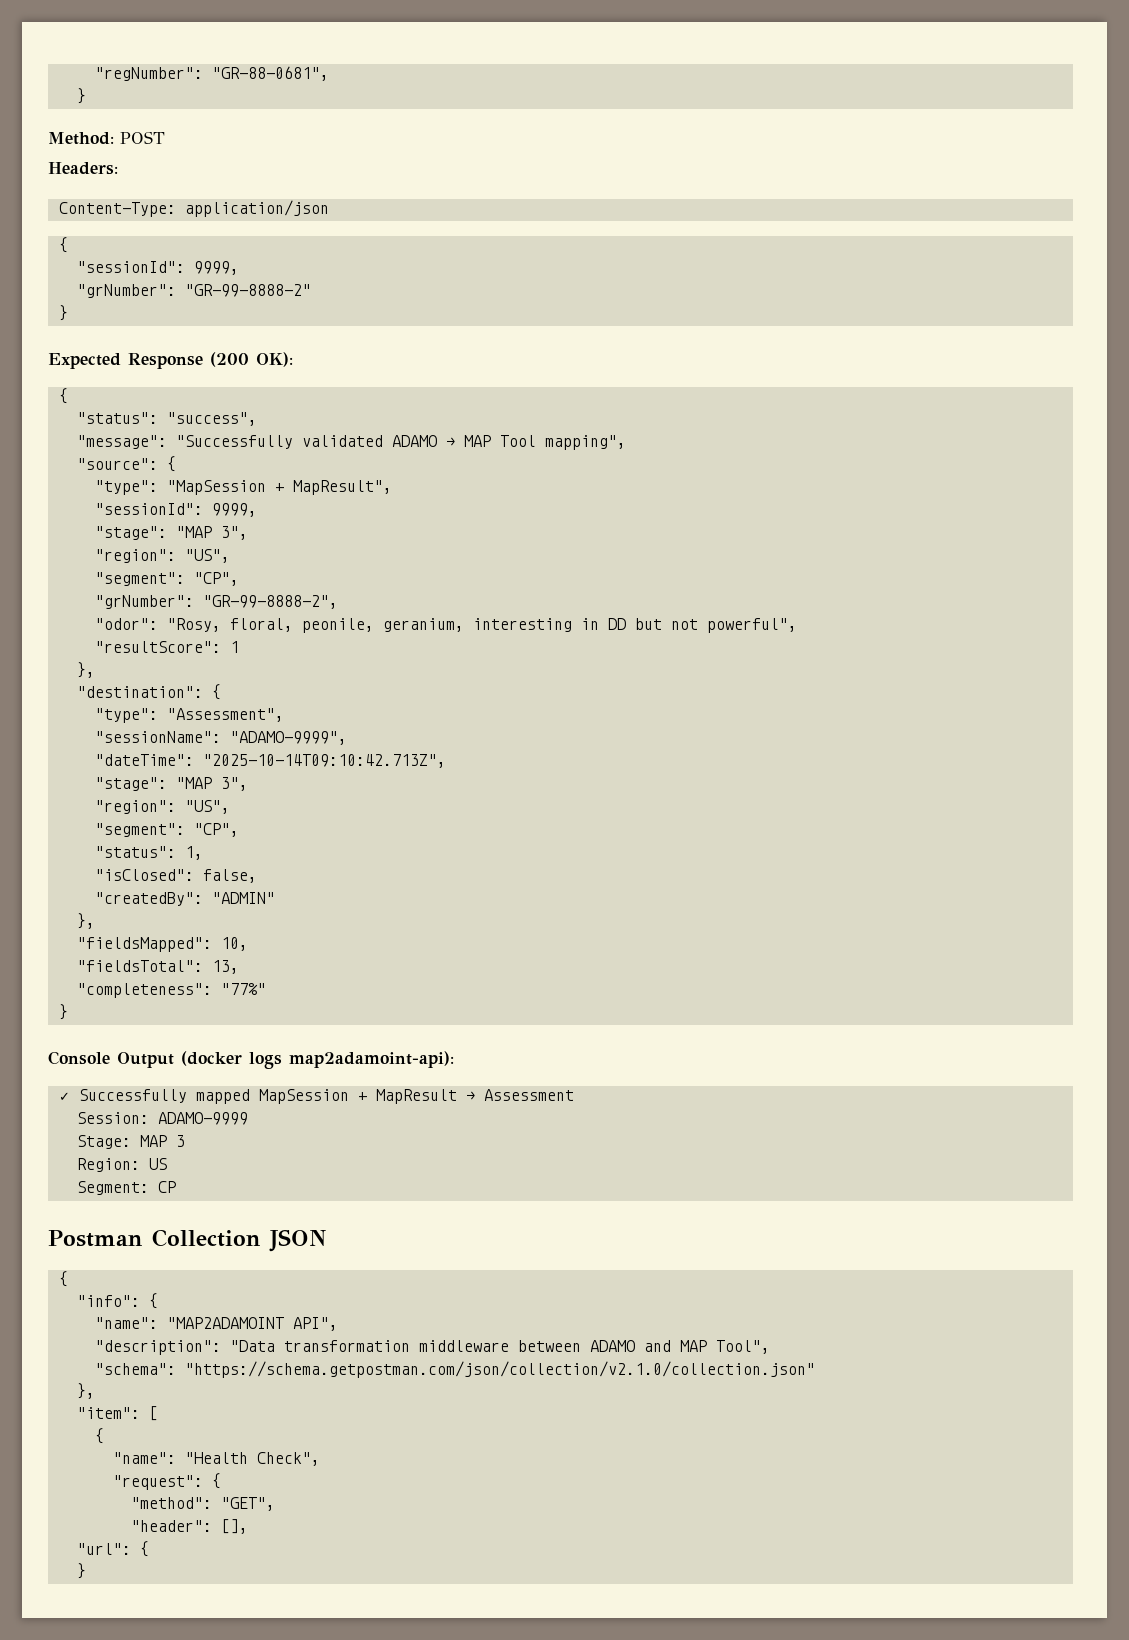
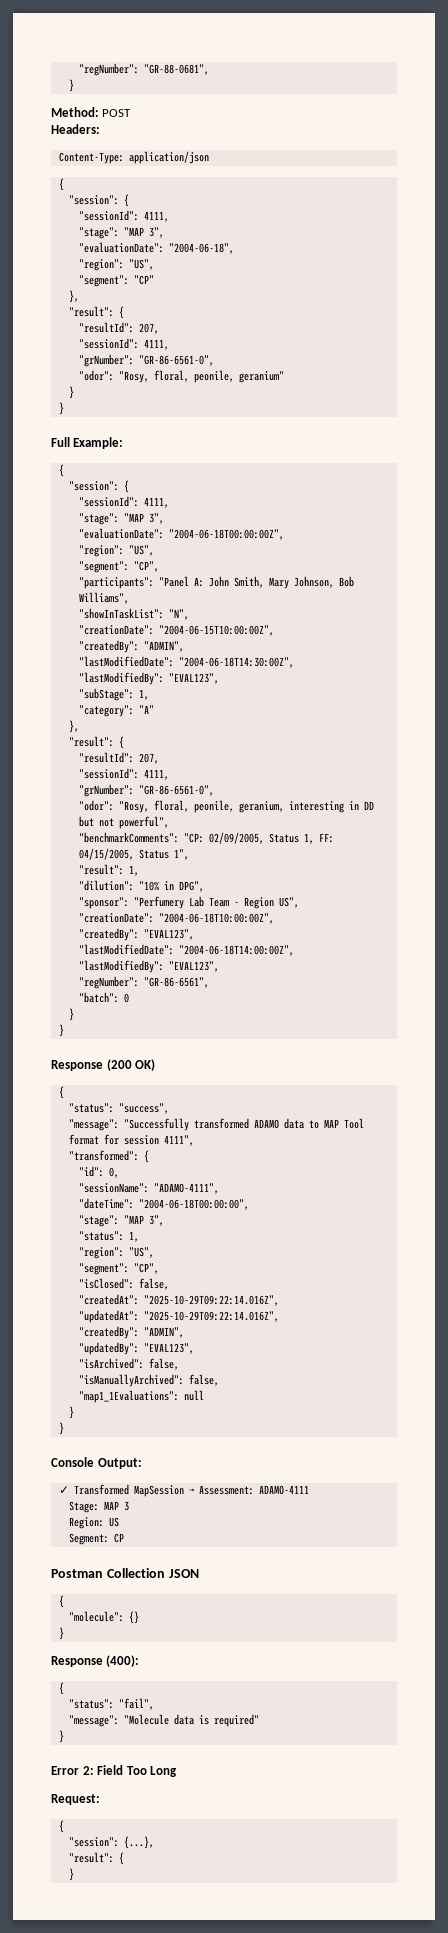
  Content-Type: application/json
  {
- "sessionId": 9999,
- "grNumber": "GR-99-8888-2"
+ "session": {
+ "sessionId": 4111,
+ "stage": "MAP 3",
+ "evaluationDate": "2004-06-18",
+ "region": "US",
+ "segment": "CP"
+ },
+ "result": {
+ "resultId": 207,
+ "sessionId": 4111,
+ "grNumber": "GR-86-6561-0",
+ "odor": "Rosy, floral, peonile, geranium"
  }
- Expected Response (200 OK):
+ }
+ Full Example:
  {
- "status": "success",
- "message": "Successfully validated ADAMO → MAP Tool mapping",
- "source": {
- "type": "MapSession + MapResult",
- "sessionId": 9999,
+ "session": {
+ "sessionId": 4111,
  "stage": "MAP 3",
+ "evaluationDate": "2004-06-18T00:00:00Z",
  "region": "US",
  "segment": "CP",
- "grNumber": "GR-99-8888-2",
+ "participants": "Panel A: John Smith, Mary Johnson, Bob Williams",
+ "showInTaskList": "N",
+ "creationDate": "2004-06-15T10:00:00Z",
+ "createdBy": "ADMIN",
+ "lastModifiedDate": "2004-06-18T14:30:00Z",
+ "lastModifiedBy": "EVAL123",
+ "subStage": 1,
+ "category": "A"
+ },
+ "result": {
+ "resultId": 207,
+ "sessionId": 4111,
+ "grNumber": "GR-86-6561-0",
- "resultScore": 1
- },
- "destination": {
- "type": "Assessment",
+ "benchmarkComments": "CP: 02/09/2005, Status 1, FF: 04/15/2005, Status 1",
+ "result": 1,
+ "dilution": "10% in DPG",
+ "sponsor": "Perfumery Lab Team - Region US",
+ "creationDate": "2004-06-18T10:00:00Z",
+ "createdBy": "EVAL123",
+ "lastModifiedDate": "2004-06-18T14:00:00Z",
+ "lastModifiedBy": "EVAL123",
+ "regNumber": "GR-86-6561",
+ "batch": 0
+ }
+ }
+ Response (200 OK)
+ {
+ "status": "success",
+ "message": "Successfully transformed ADAMO data to MAP Tool format for session 4111",
+ "transformed": {
+ "id": 0,
- "sessionName": "ADAMO-9999",
+ "sessionName": "ADAMO-4111",
- "dateTime": "2025-10-14T09:10:42.713Z",
+ "dateTime": "2004-06-18T00:00:00",
  "stage": "MAP 3",
+ "status": 1,
  "region": "US",
  "segment": "CP",
- "status": 1,
- "createdBy": "ADMIN"
- },
- "fieldsMapped": 10,
- "fieldsTotal": 13,
- "completeness": "77%"
+ "createdAt": "2025-10-29T09:22:14.016Z",
+ "updatedAt": "2025-10-29T09:22:14.016Z",
+ "createdBy": "ADMIN",
+ "updatedBy": "EVAL123",
+ "isArchived": false,
+ "isManuallyArchived": false,
+ "map1_1Evaluations": null
  }
- Console Output (docker logs map2adamoint-api):
- ✓ Successfully mapped MapSession + MapResult → Assessment
- Session: ADAMO-9999
+ }
+ Console Output:
+ ✓ Transformed MapSession → Assessment: ADAMO-4111
- "info": {
- "name": "MAP2ADAMOINT API",
- "description": "Data transformation middleware between ADAMO and MAP Tool",
- "schema": "https://schema.getpostman.com/json/collection/v2.1.0/collection.json"
- },
- "item": [
+ "molecule": {}
+ }
+ Response (400):
  {
- "name": "Health Check",
- "request": {
- "method": "GET",
- "header": [],
- "url": {
+ "status": "fail",
+ "message": "Molecule data is required"
+ }
+ Error 2: Field Too Long
+ Request:
+ {
+ "session": {...},
+ "result": {

